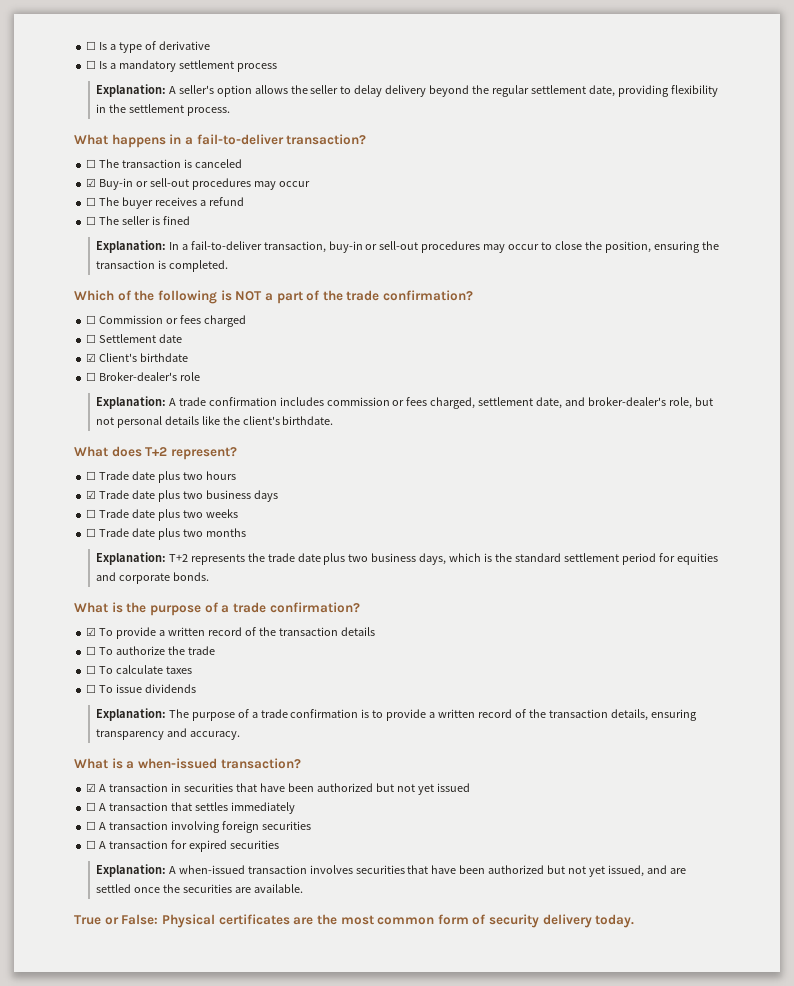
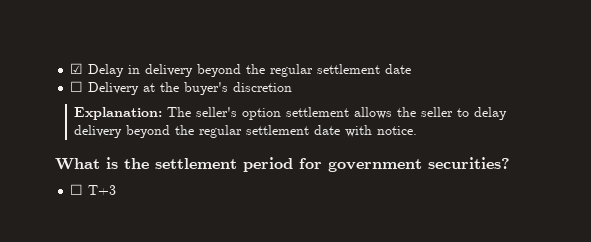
- ☐ Is a type of derivative
- ☐ Is a mandatory settlement process
- Explanation: A seller's option allows the seller to delay delivery beyond the regular settlement date, providing flexibility in the settlement process.
- What happens in a fail-to-deliver transaction?
- ☐ The transaction is canceled
- ☑ Buy-in or sell-out procedures may occur
- ☐ The buyer receives a refund
- ☐ The seller is fined
- Explanation: In a fail-to-deliver transaction, buy-in or sell-out procedures may occur to close the position, ensuring the transaction is completed.
- Which of the following is NOT a part of the trade confirmation?
- ☐ Commission or fees charged
- ☐ Settlement date
- ☑ Client's birthdate
- ☐ Broker-dealer's role
- Explanation: A trade confirmation includes commission or fees charged, settlement date, and broker-dealer's role, but not personal details like the client's birthdate.
- What does T+2 represent?
- ☐ Trade date plus two hours
- ☑ Trade date plus two business days
- ☐ Trade date plus two weeks
- ☐ Trade date plus two months
- Explanation: T+2 represents the trade date plus two business days, which is the standard settlement period for equities and corporate bonds.
- What is the purpose of a trade confirmation?
- ☑ To provide a written record of the transaction details
- ☐ To authorize the trade
- ☐ To calculate taxes
- ☐ To issue dividends
- Explanation: The purpose of a trade confirmation is to provide a written record of the transaction details, ensuring transparency and accuracy.
- What is a when-issued transaction?
- ☑ A transaction in securities that have been authorized but not yet issued
- ☐ A transaction that settles immediately
- ☐ A transaction involving foreign securities
- ☐ A transaction for expired securities
- Explanation: A when-issued transaction involves securities that have been authorized but not yet issued, and are settled once the securities are available.
- True or False: Physical certificates are the most common form of security delivery today.
+ ☑ Delay in delivery beyond the regular settlement date
+ ☐ Delivery at the buyer's discretion
+ Explanation: The seller's option settlement allows the seller to delay delivery beyond the regular settlement date with notice.
+ What is the settlement period for government securities?
+ ☐ T+3

